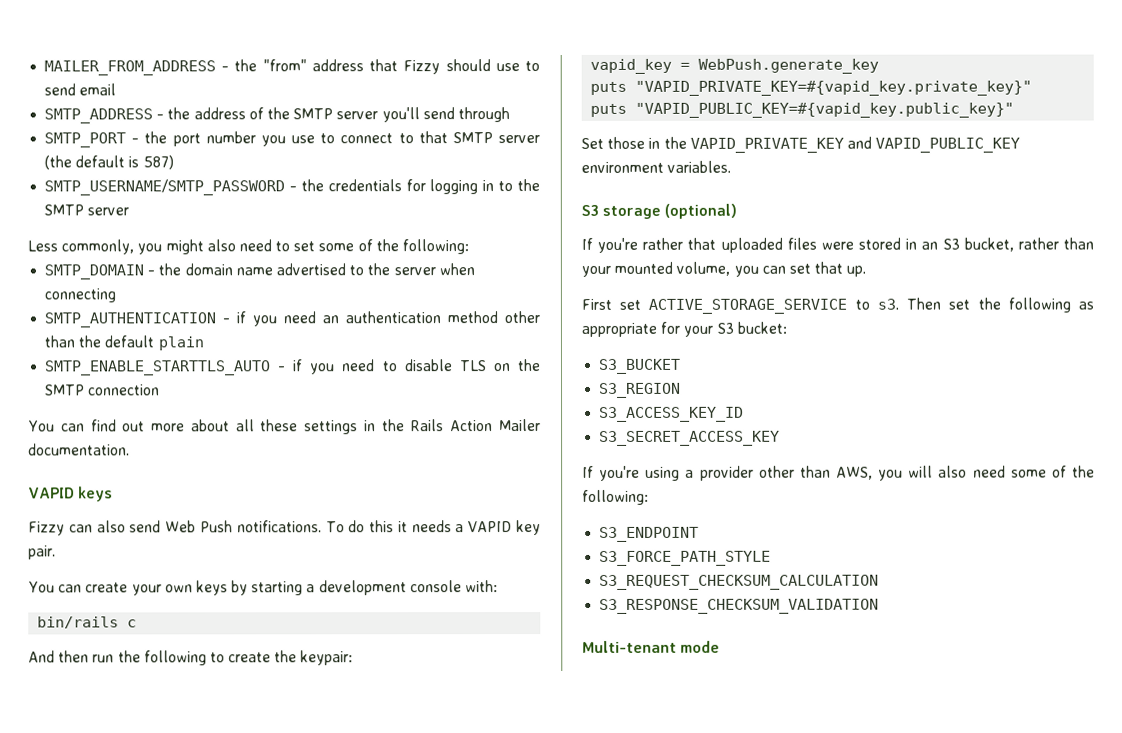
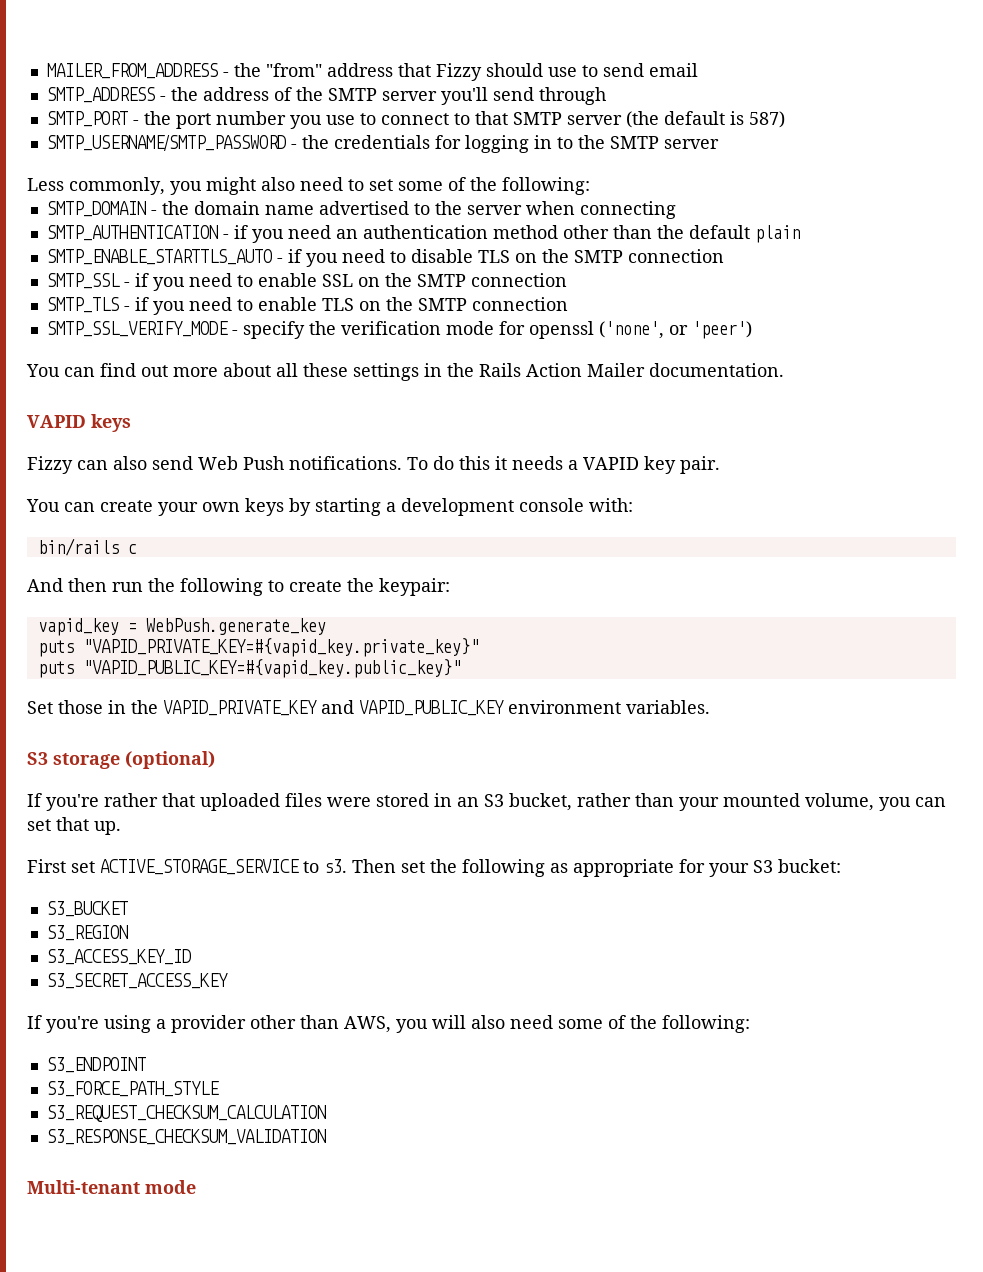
+ SMTP_SSL - if you need to enable SSL on the SMTP connection
+ SMTP_TLS - if you need to enable TLS on the SMTP connection
+ SMTP_SSL_VERIFY_MODE - specify the verification mode for openssl ('none', or 'peer')

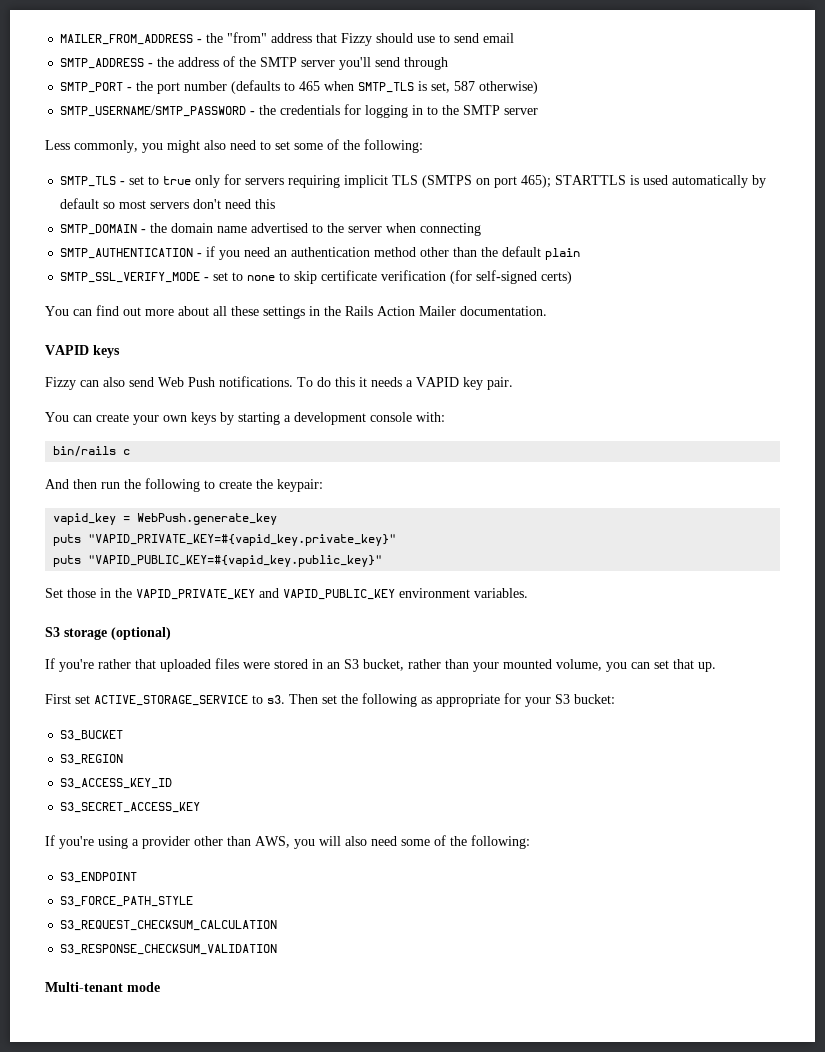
- SMTP_PORT - the port number you use to connect to that SMTP server (the default is 587)
+ SMTP_PORT - the port number (defaults to 465 when SMTP_TLS is set, 587 otherwise)
+ SMTP_TLS - set to true only for servers requiring implicit TLS (SMTPS on port 465); STARTTLS is used automatically by default so most servers don't need this
- SMTP_ENABLE_STARTTLS_AUTO - if you need to disable TLS on the SMTP connection
- SMTP_SSL - if you need to enable SSL on the SMTP connection
- SMTP_TLS - if you need to enable TLS on the SMTP connection
- SMTP_SSL_VERIFY_MODE - specify the verification mode for openssl ('none', or 'peer')
+ SMTP_SSL_VERIFY_MODE - set to none to skip certificate verification (for self-signed certs)

